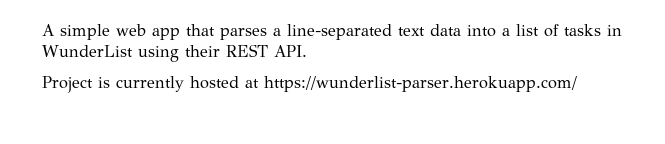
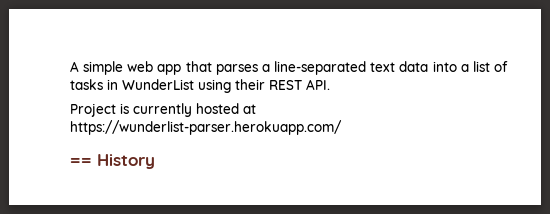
+ == History

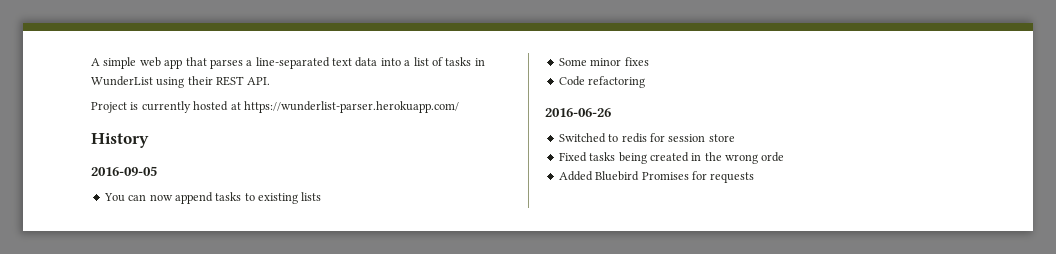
- == History
+ History
+ 2016-09-05
+ You can now append tasks to existing lists
+ Some minor fixes
+ Code refactoring
+ 2016-06-26
+ Switched to redis for session store
+ Fixed tasks being created in the wrong orde
+ Added Bluebird Promises for requests

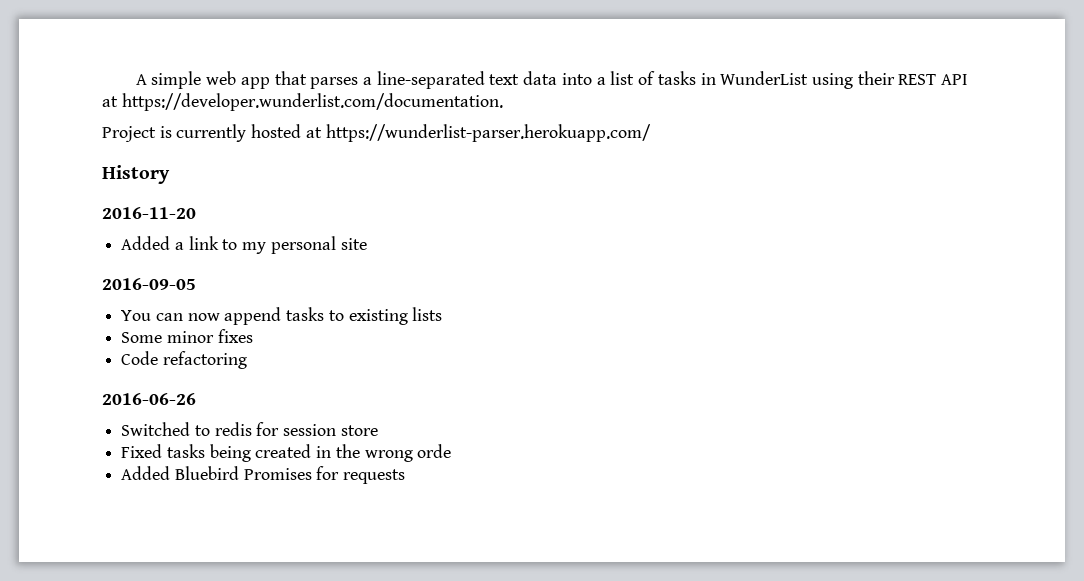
- A simple web app that parses a line-separated text data into a list of tasks in WunderList using their REST API.
+ A simple web app that parses a line-separated text data into a list of tasks in WunderList using their REST API at https://developer.wunderlist.com/documentation.
+ 2016-11-20
+ Added a link to my personal site

